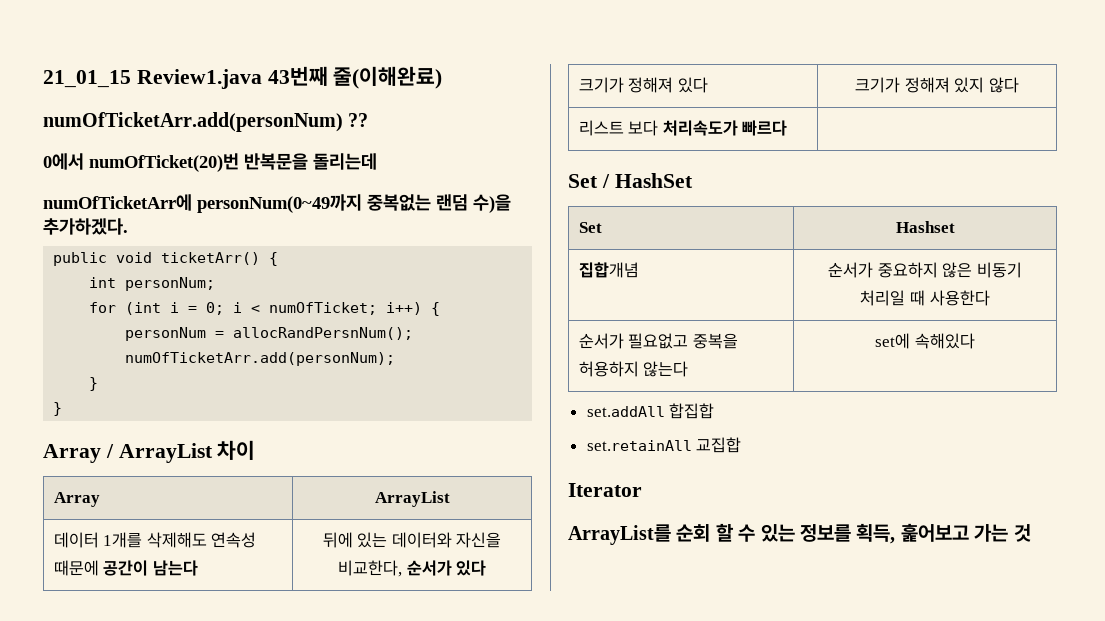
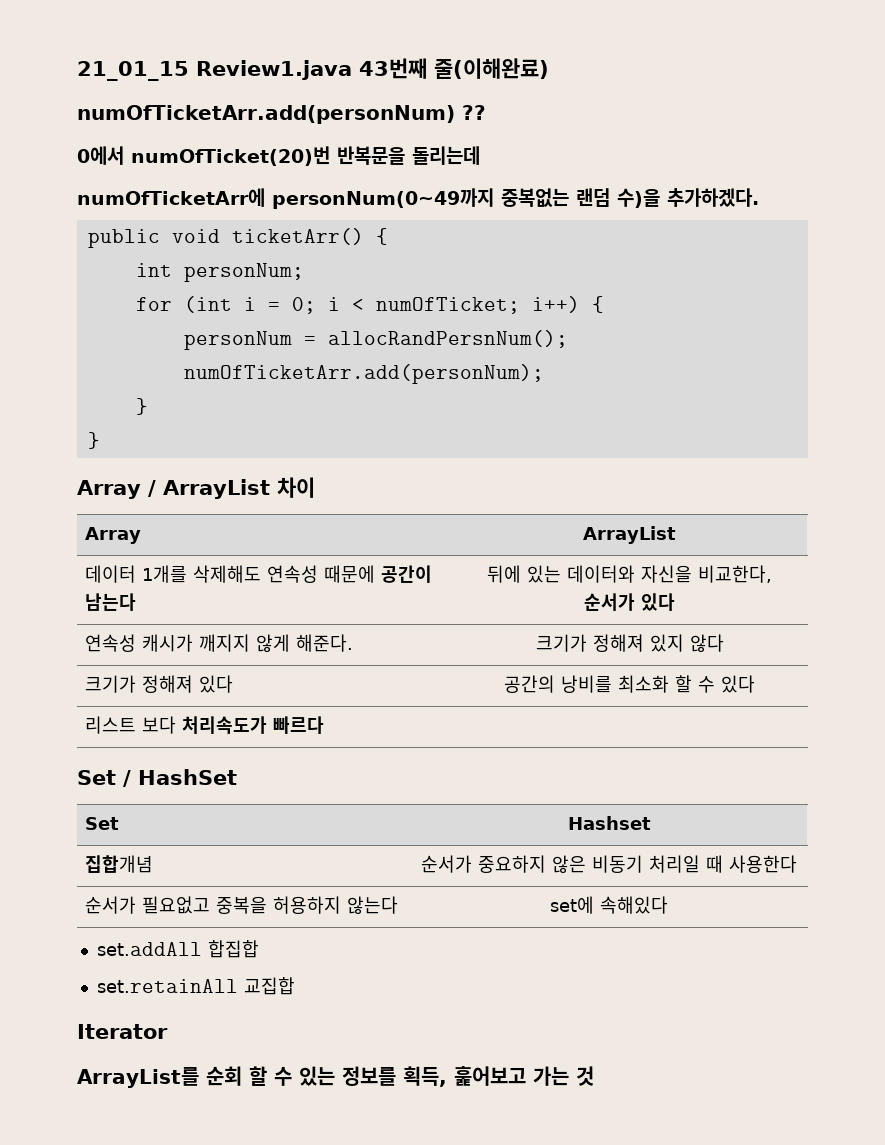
- 크기가 정해져 있다 | 크기가 정해져 있지 않다
+ 연속성 캐시가 깨지지 않게 해준다. | 크기가 정해져 있지 않다
+ 크기가 정해져 있다 | 공간의 낭비를 최소화 할 수 있다

